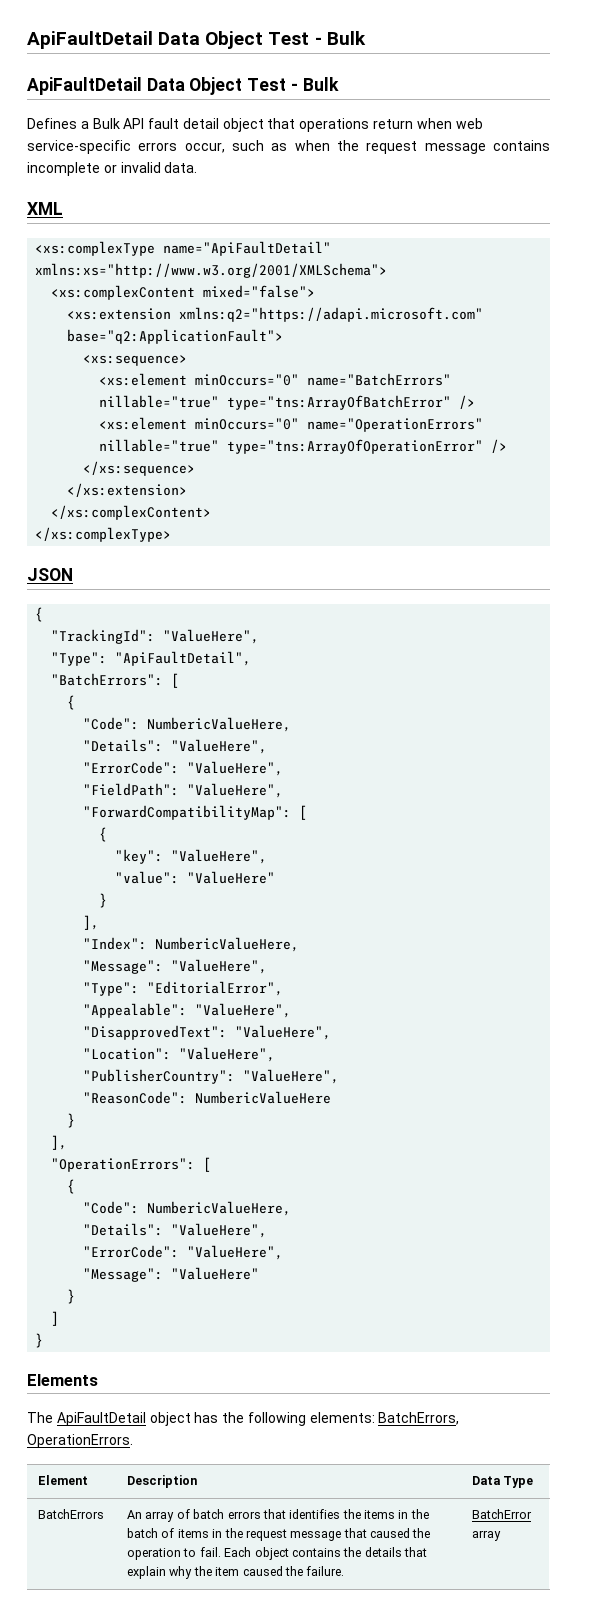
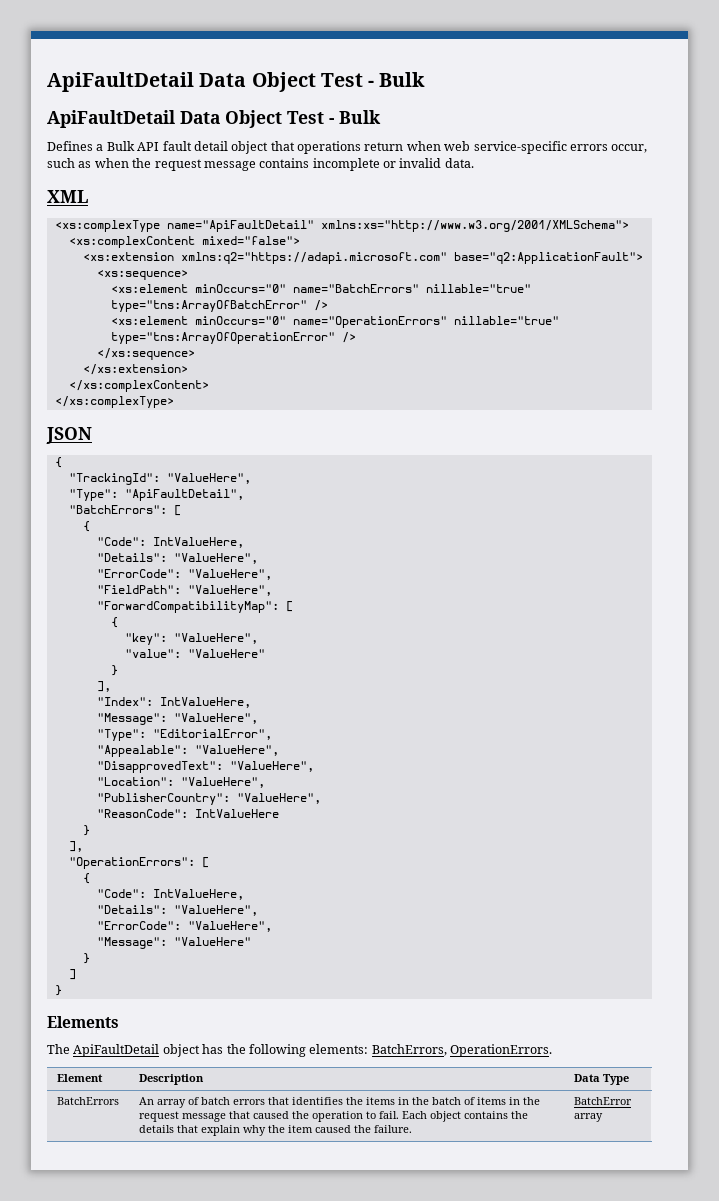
  "BatchErrors": [
  {
- "Code": NumbericValueHere,
+ "Code": IntValueHere,
- "Index": NumbericValueHere,
+ "Index": IntValueHere,
- "ReasonCode": NumbericValueHere
+ "ReasonCode": IntValueHere
  "OperationErrors": [
  {
- "Code": NumbericValueHere,
+ "Code": IntValueHere,

